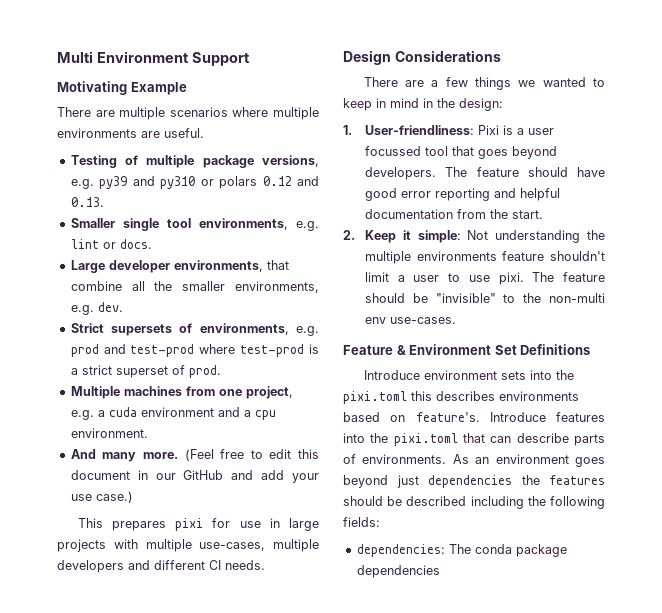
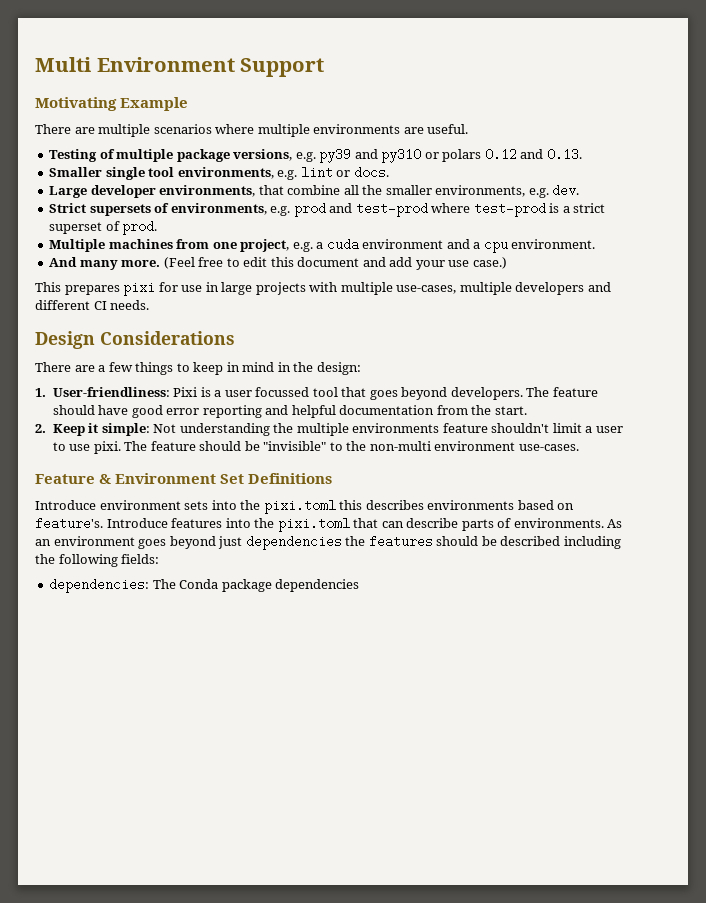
- (Feel free to edit this document in our GitHub and add your use case.)
+ (Feel free to edit this document and add your use case.)
- There are a few things we wanted to keep in mind in the design:
+ There are a few things to keep in mind in the design:
- The feature should be "invisible" to the non-multi env use-cases.
+ The feature should be "invisible" to the non-multi environment use-cases.
- dependencies: The conda package dependencies
+ dependencies: The Conda package dependencies

